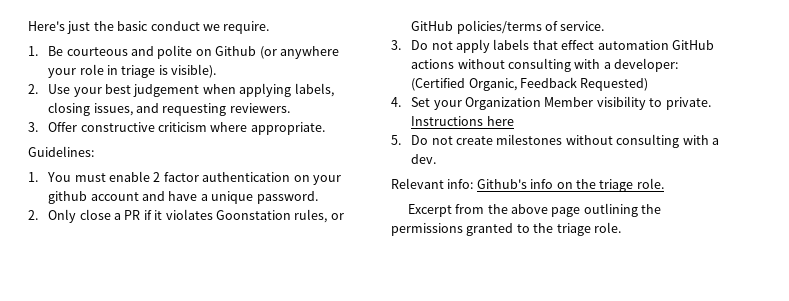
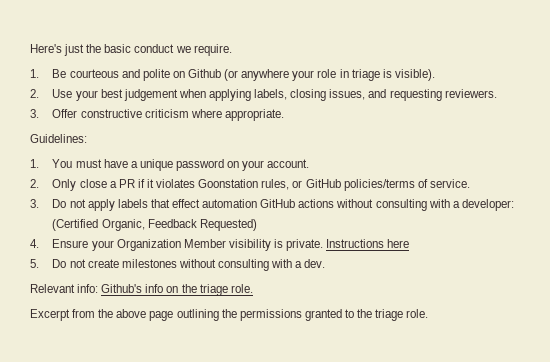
- 1. You must enable 2 factor authentication on your github account and have a unique password.
+ 1. You must have a unique password on your account.
- 4. Set your Organization Member visibility to private.
+ 4. Ensure your Organization Member visibility is private.

